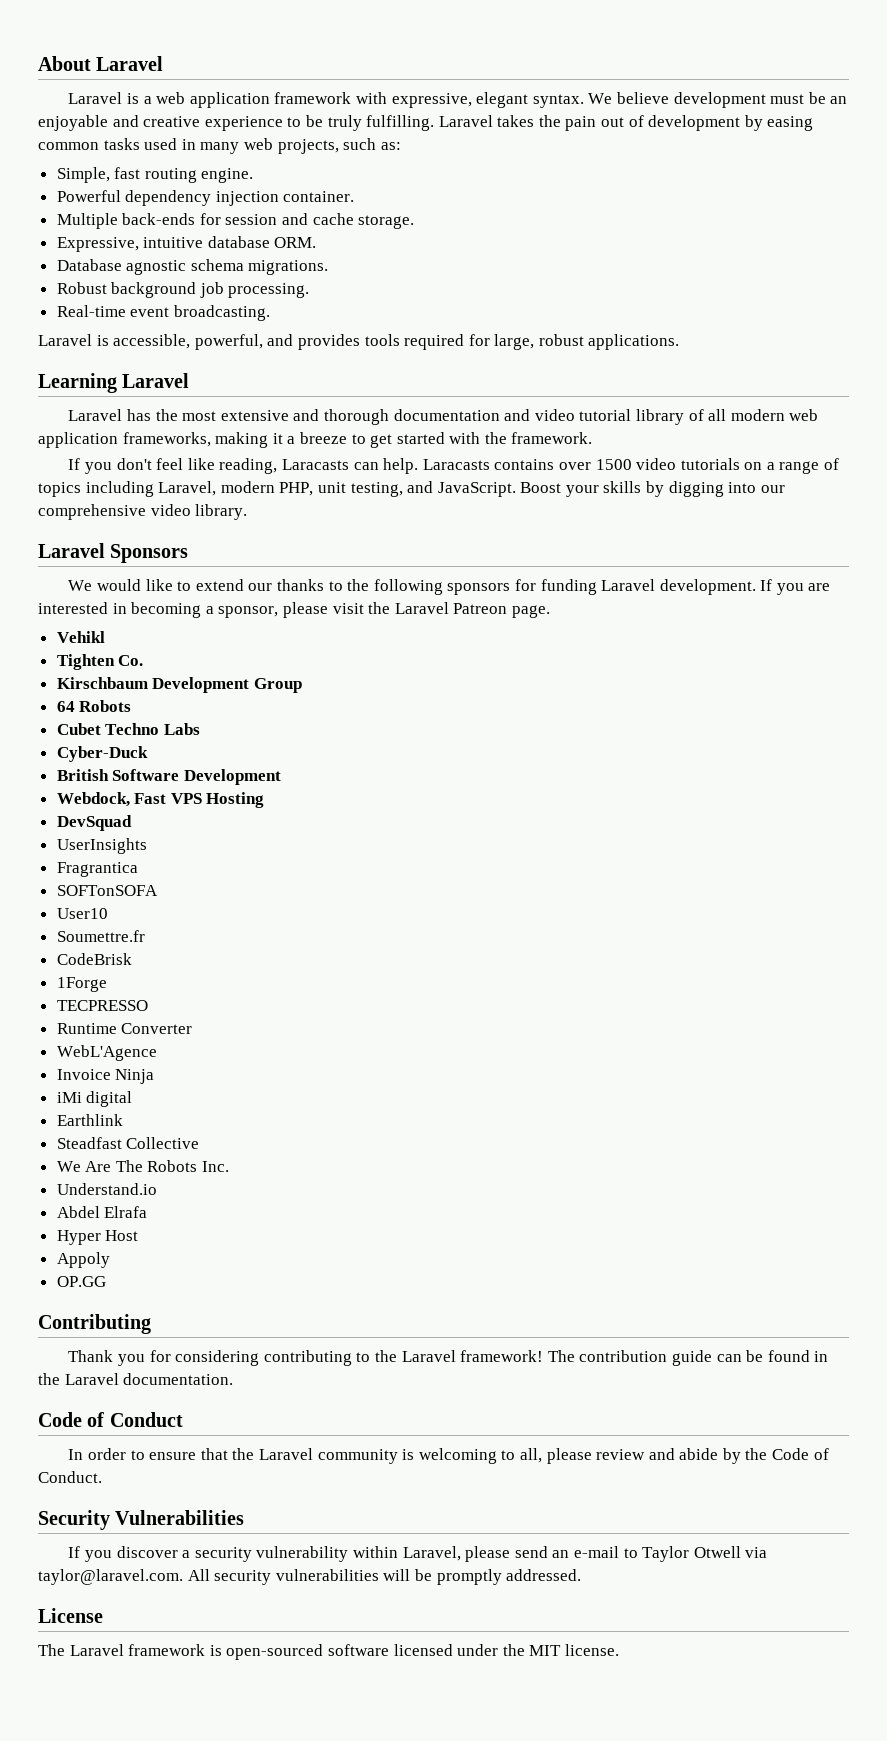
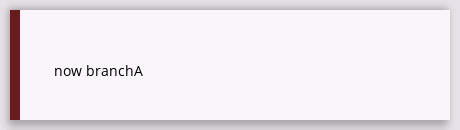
- About Laravel
- Laravel is a web application framework with expressive, elegant syntax. We believe development must be an enjoyable and creative experience to be truly fulfilling. Laravel takes the pain out of development by easing common tasks used in many web projects, such as:
- Simple, fast routing engine.
- Powerful dependency injection container.
- Multiple back-ends for session and cache storage.
- Expressive, intuitive database ORM.
- Database agnostic schema migrations.
- Robust background job processing.
- Real-time event broadcasting.
- Laravel is accessible, powerful, and provides tools required for large, robust applications.
- Learning Laravel
- Laravel has the most extensive and thorough documentation and video tutorial library of all modern web application frameworks, making it a breeze to get started with the framework.
- If you don't feel like reading, Laracasts can help. Laracasts contains over 1500 video tutorials on a range of topics including Laravel, modern PHP, unit testing, and JavaScript. Boost your skills by digging into our comprehensive video library.
- Laravel Sponsors
- We would like to extend our thanks to the following sponsors for funding Laravel development. If you are interested in becoming a sponsor, please visit the Laravel Patreon page.
- Vehikl
- Tighten Co.
- Kirschbaum Development Group
- 64 Robots
- Cubet Techno Labs
- Cyber-Duck
- British Software Development
- Webdock, Fast VPS Hosting
- DevSquad
- UserInsights
- Fragrantica
- SOFTonSOFA
- User10
- Soumettre.fr
- CodeBrisk
- 1Forge
- TECPRESSO
- Runtime Converter
- WebL'Agence
- Invoice Ninja
- iMi digital
- Earthlink
- Steadfast Collective
- We Are The Robots Inc.
- Understand.io
- Abdel Elrafa
- Hyper Host
- Appoly
- OP.GG
- Contributing
- Thank you for considering contributing to the Laravel framework! The contribution guide can be found in the Laravel documentation.
- Code of Conduct
- In order to ensure that the Laravel community is welcoming to all, please review and abide by the Code of Conduct.
- Security Vulnerabilities
- If you discover a security vulnerability within Laravel, please send an e-mail to Taylor Otwell via taylor@laravel.com. All security vulnerabilities will be promptly addressed.
- License
- The Laravel framework is open-sourced software licensed under the MIT license.
+ now branchA

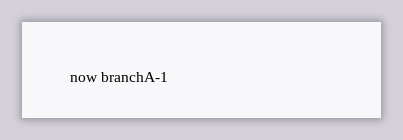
- now branchA
+ now branchA-1

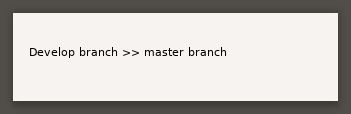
- now branchA-1
+ Develop branch >> master branch

